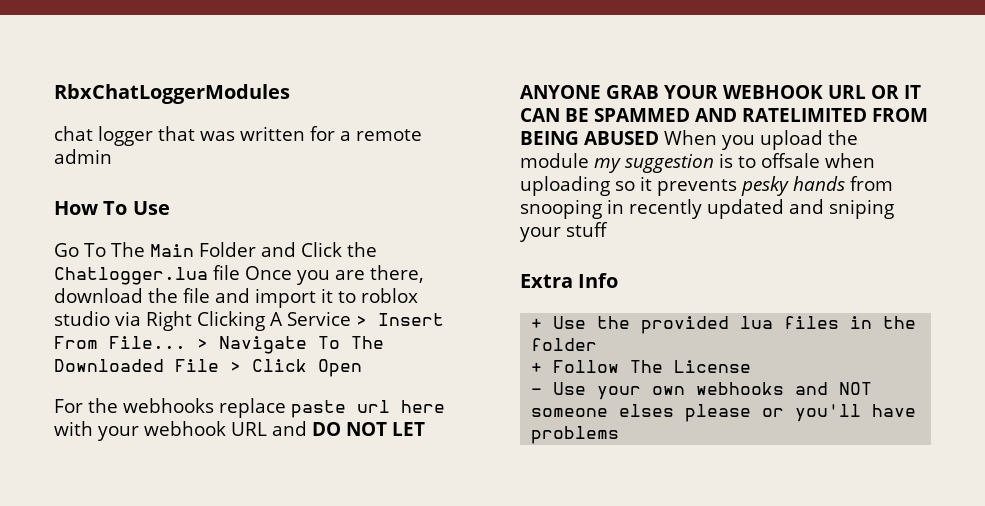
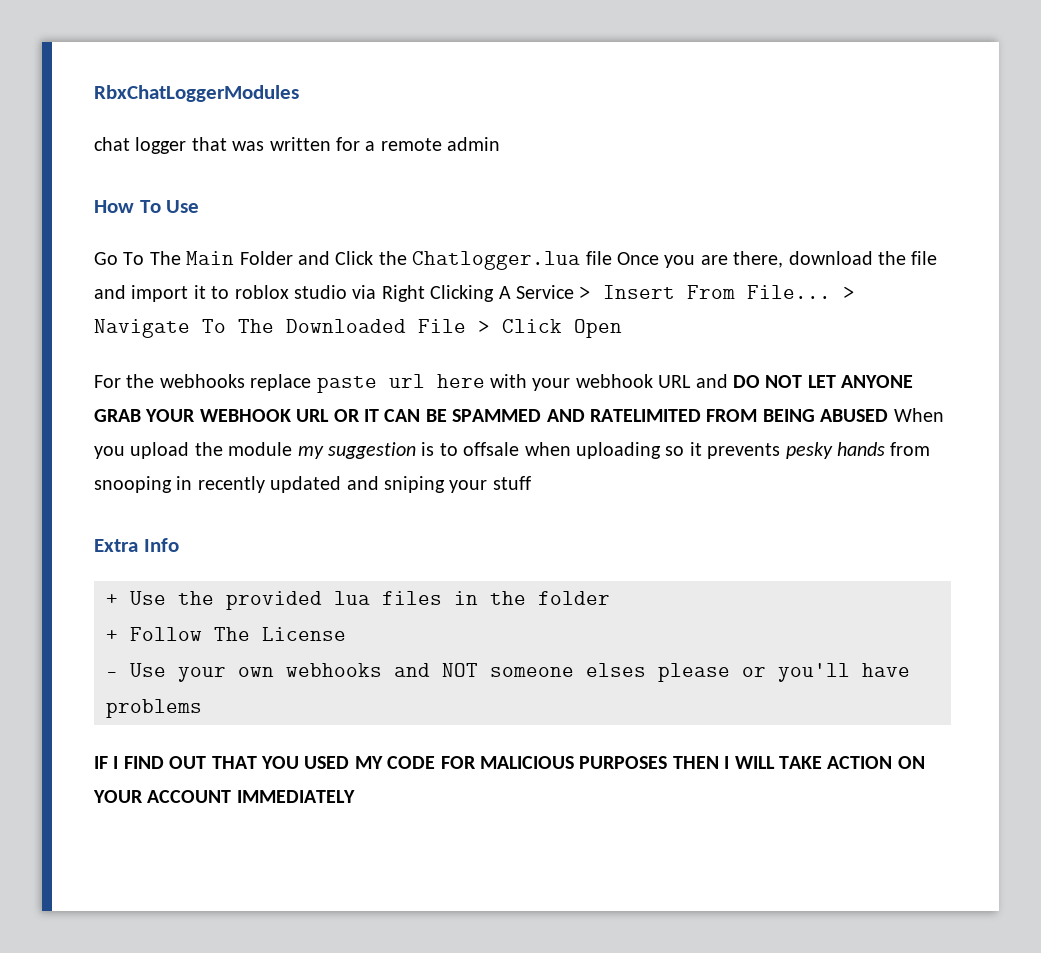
+ IF I FIND OUT THAT YOU USED MY CODE FOR MALICIOUS PURPOSES THEN I WILL TAKE ACTION ON YOUR ACCOUNT IMMEDIATELY

